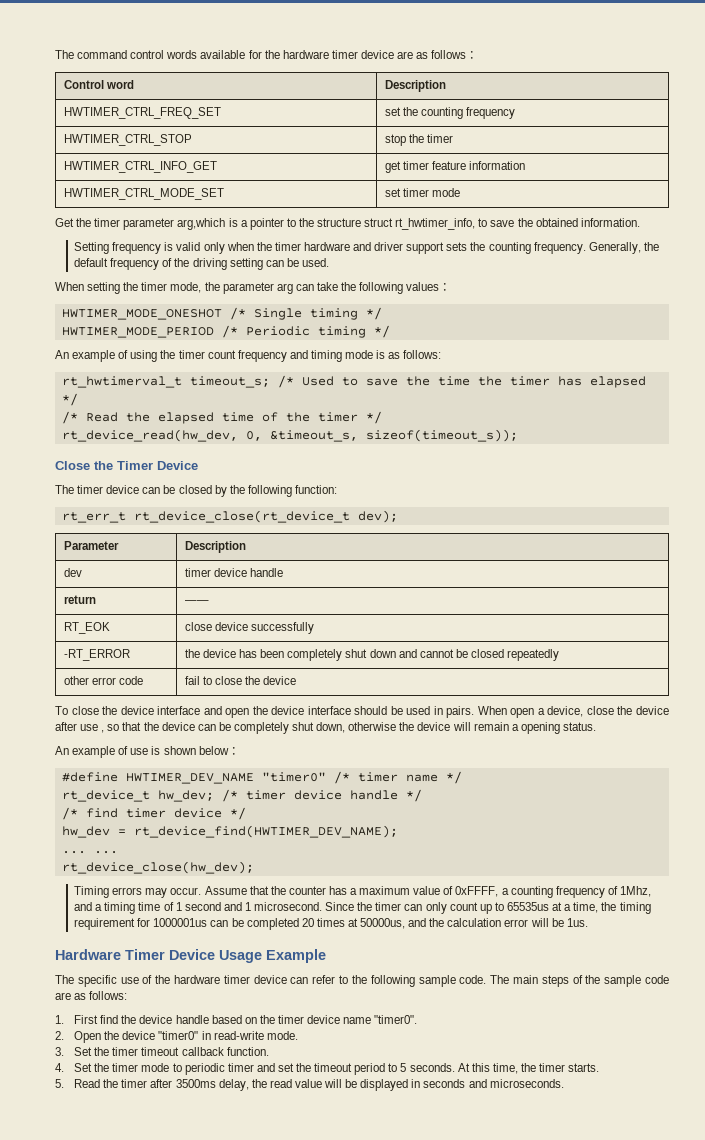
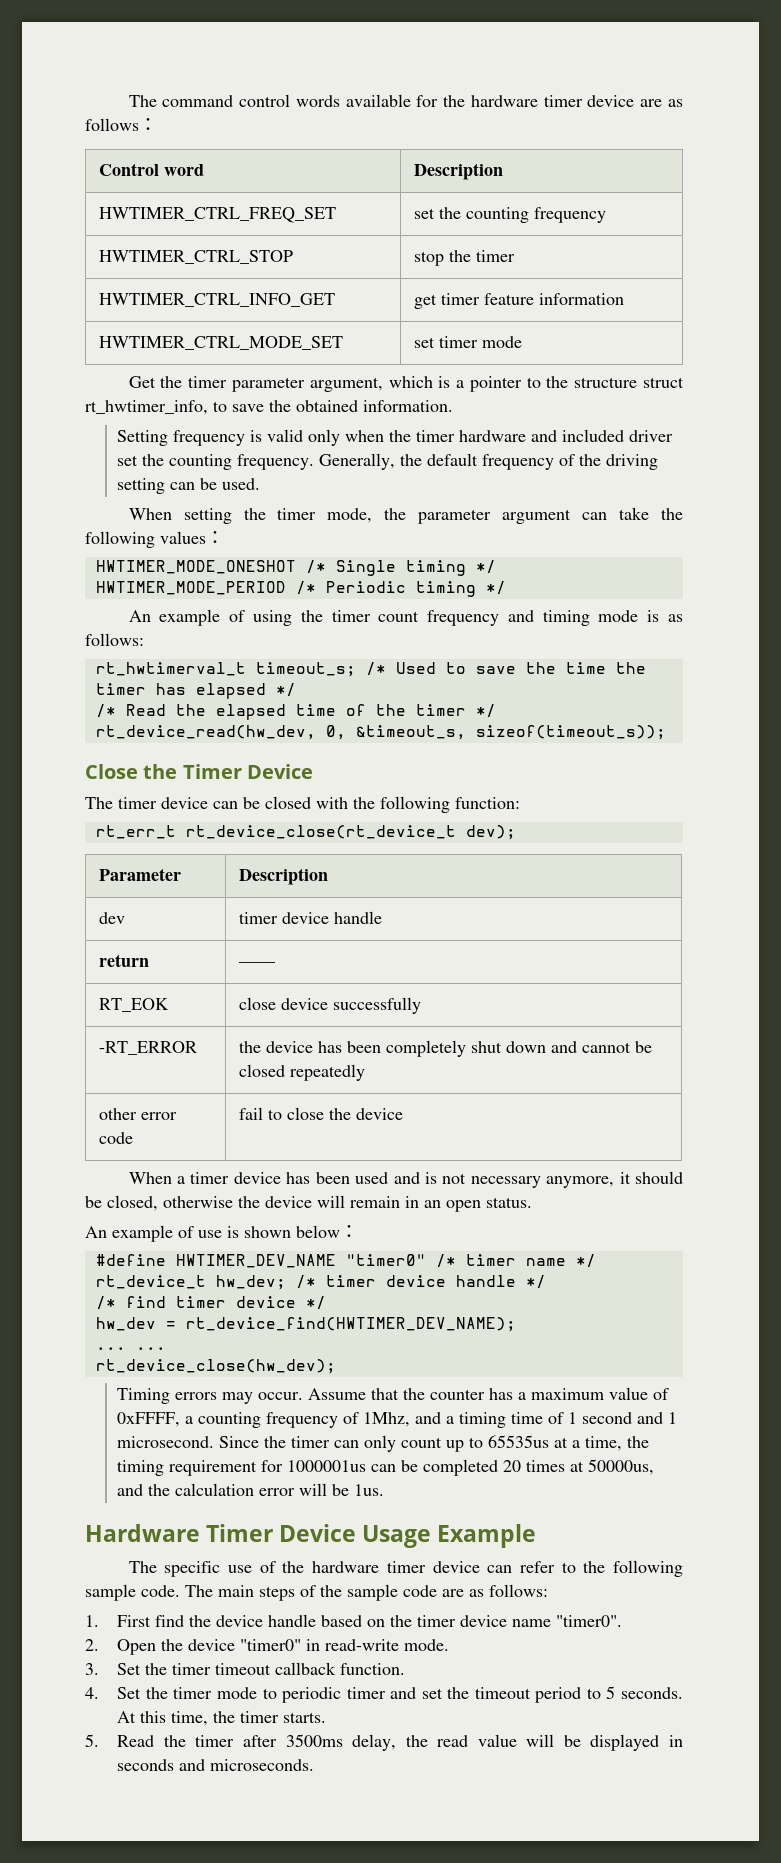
- Get the timer parameter arg,which is a pointer to the structure struct rt_hwtimer_info, to save the obtained information.
+ Get the timer parameter argument, which is a pointer to the structure struct rt_hwtimer_info, to save the obtained information.
- Setting frequency is valid only when the timer hardware and driver support sets the counting frequency.
+ Setting frequency is valid only when the timer hardware and included driver set the counting frequency.
- When setting the timer mode, the parameter arg can take the following values：
+ When setting the timer mode, the parameter argument can take the following values：
- The timer device can be closed by the following function:
+ The timer device can be closed with the following function:
- To close the device interface and open the device interface should be used in pairs. When open a device, close the device after use , so that the device can be completely shut down, otherwise the device will remain a opening status.
+ When a timer device has been used and is not necessary anymore, it should be closed, otherwise the device will remain in an open status.

